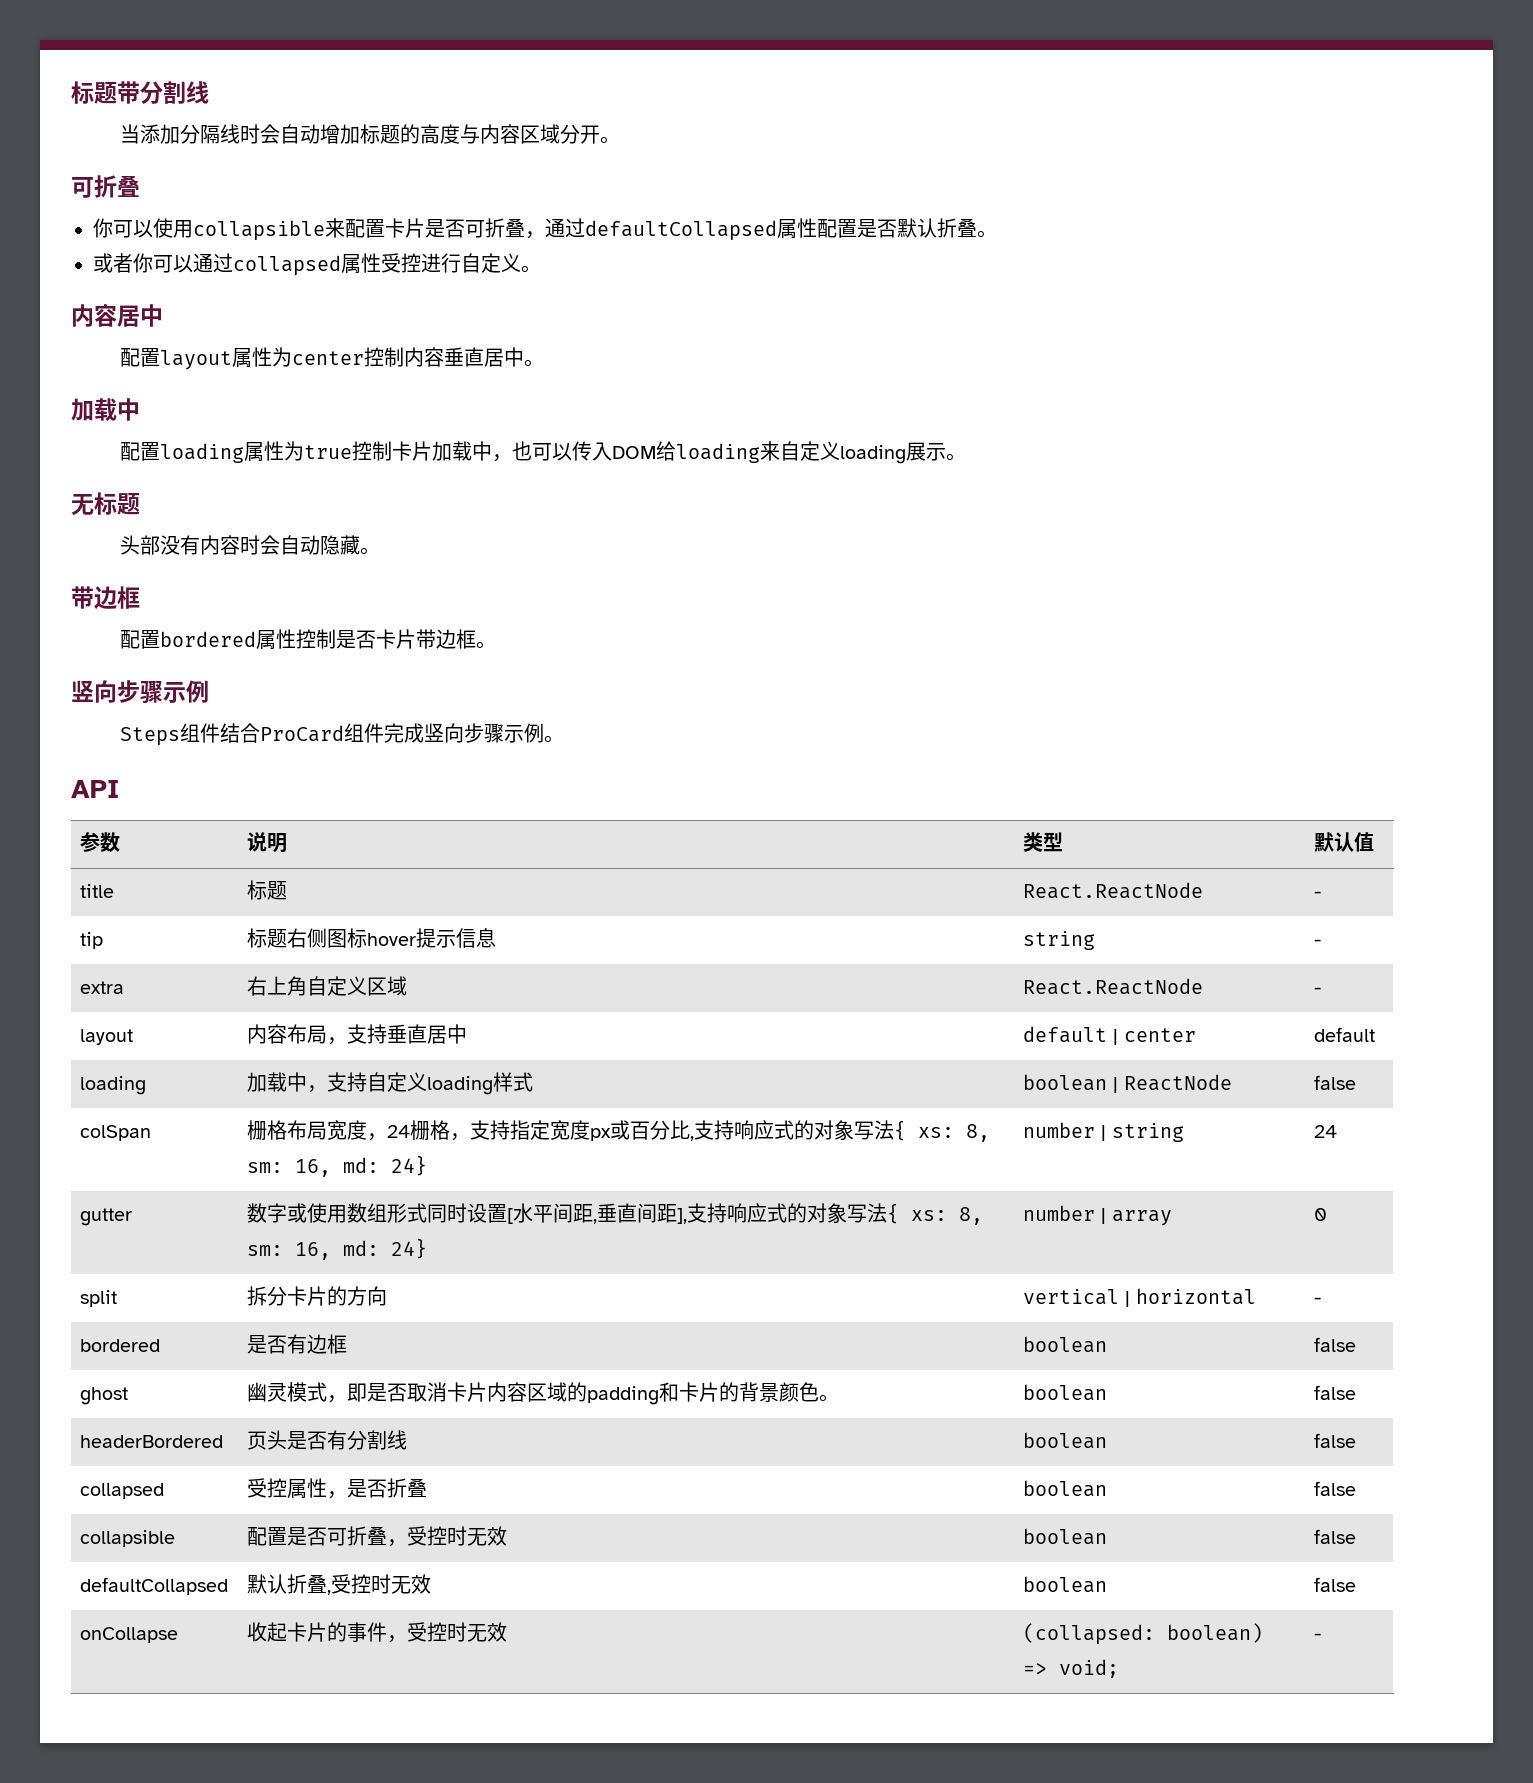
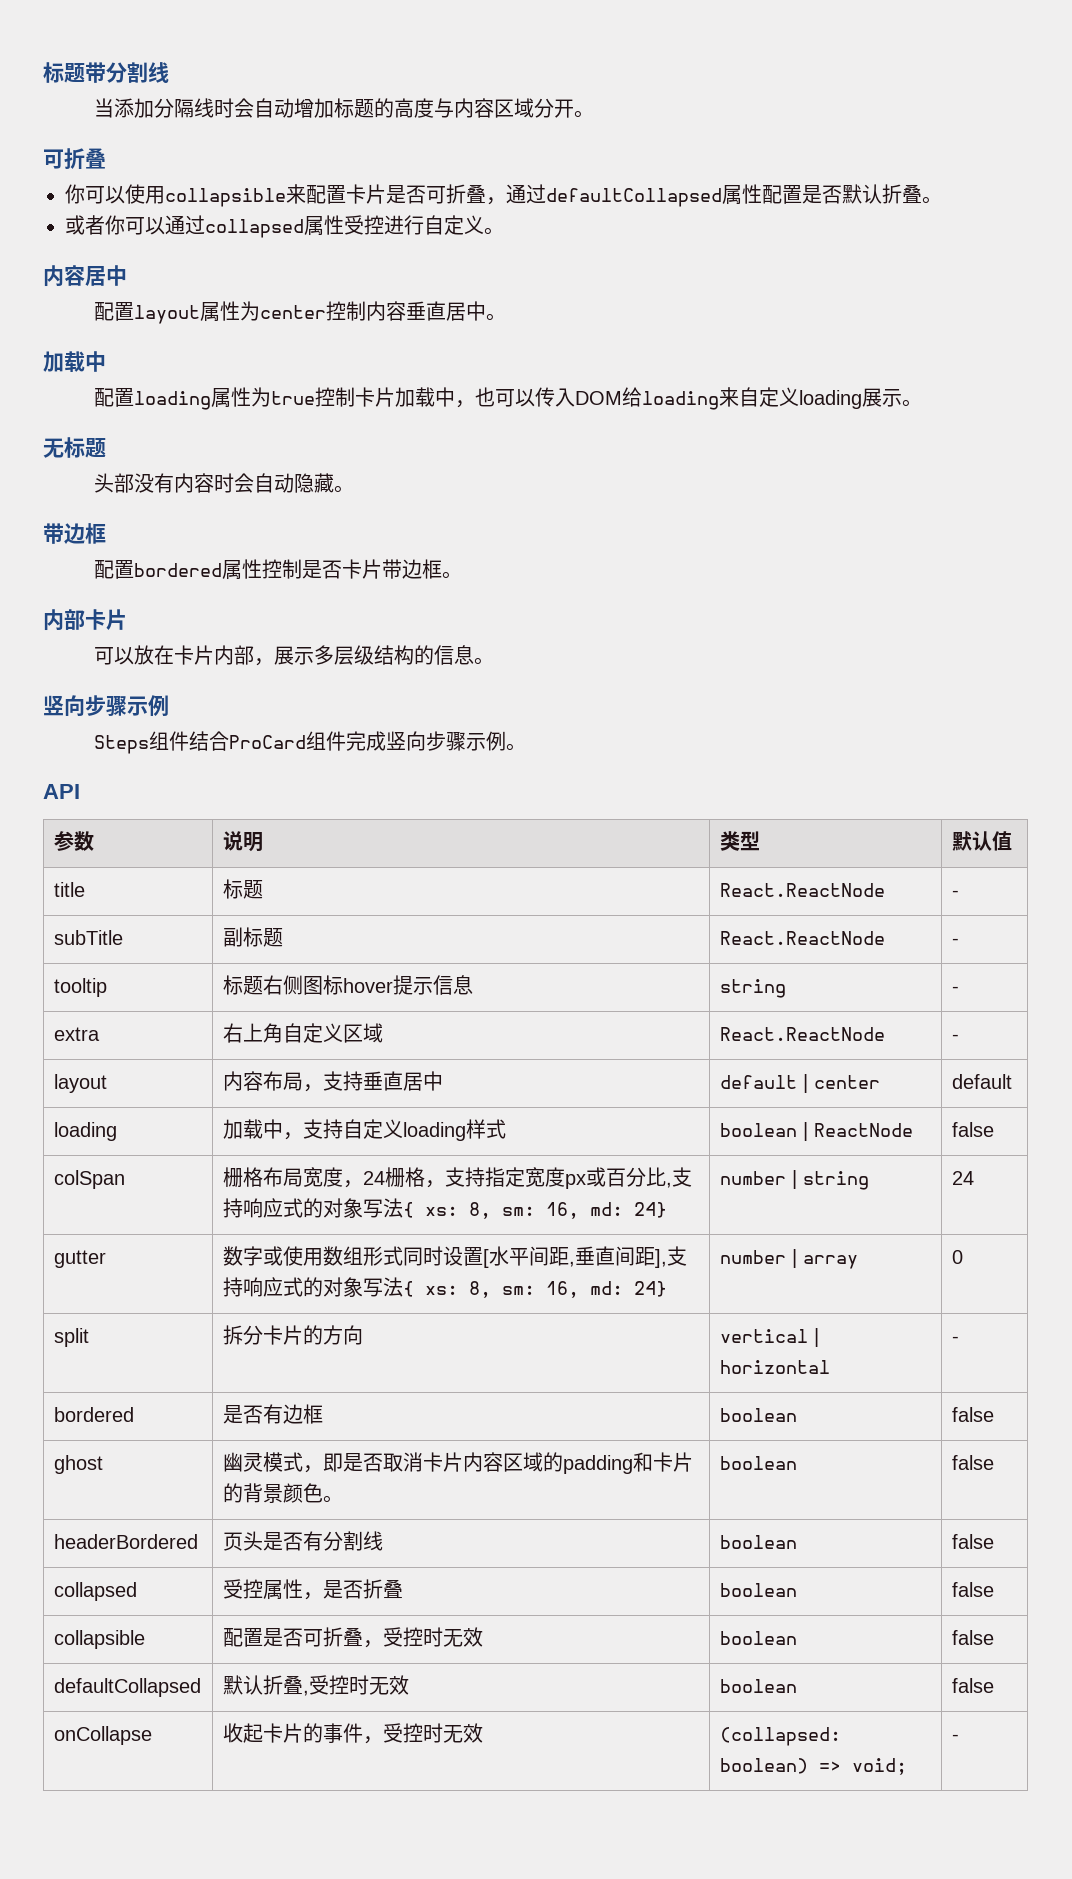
+ 内部卡片
+ 可以放在卡片内部，展示多层级结构的信息。
- tip | 标题右侧图标hover提示信息 | string | -
+ subTitle | 副标题 | React.ReactNode | -
+ tooltip | 标题右侧图标hover提示信息 | string | -

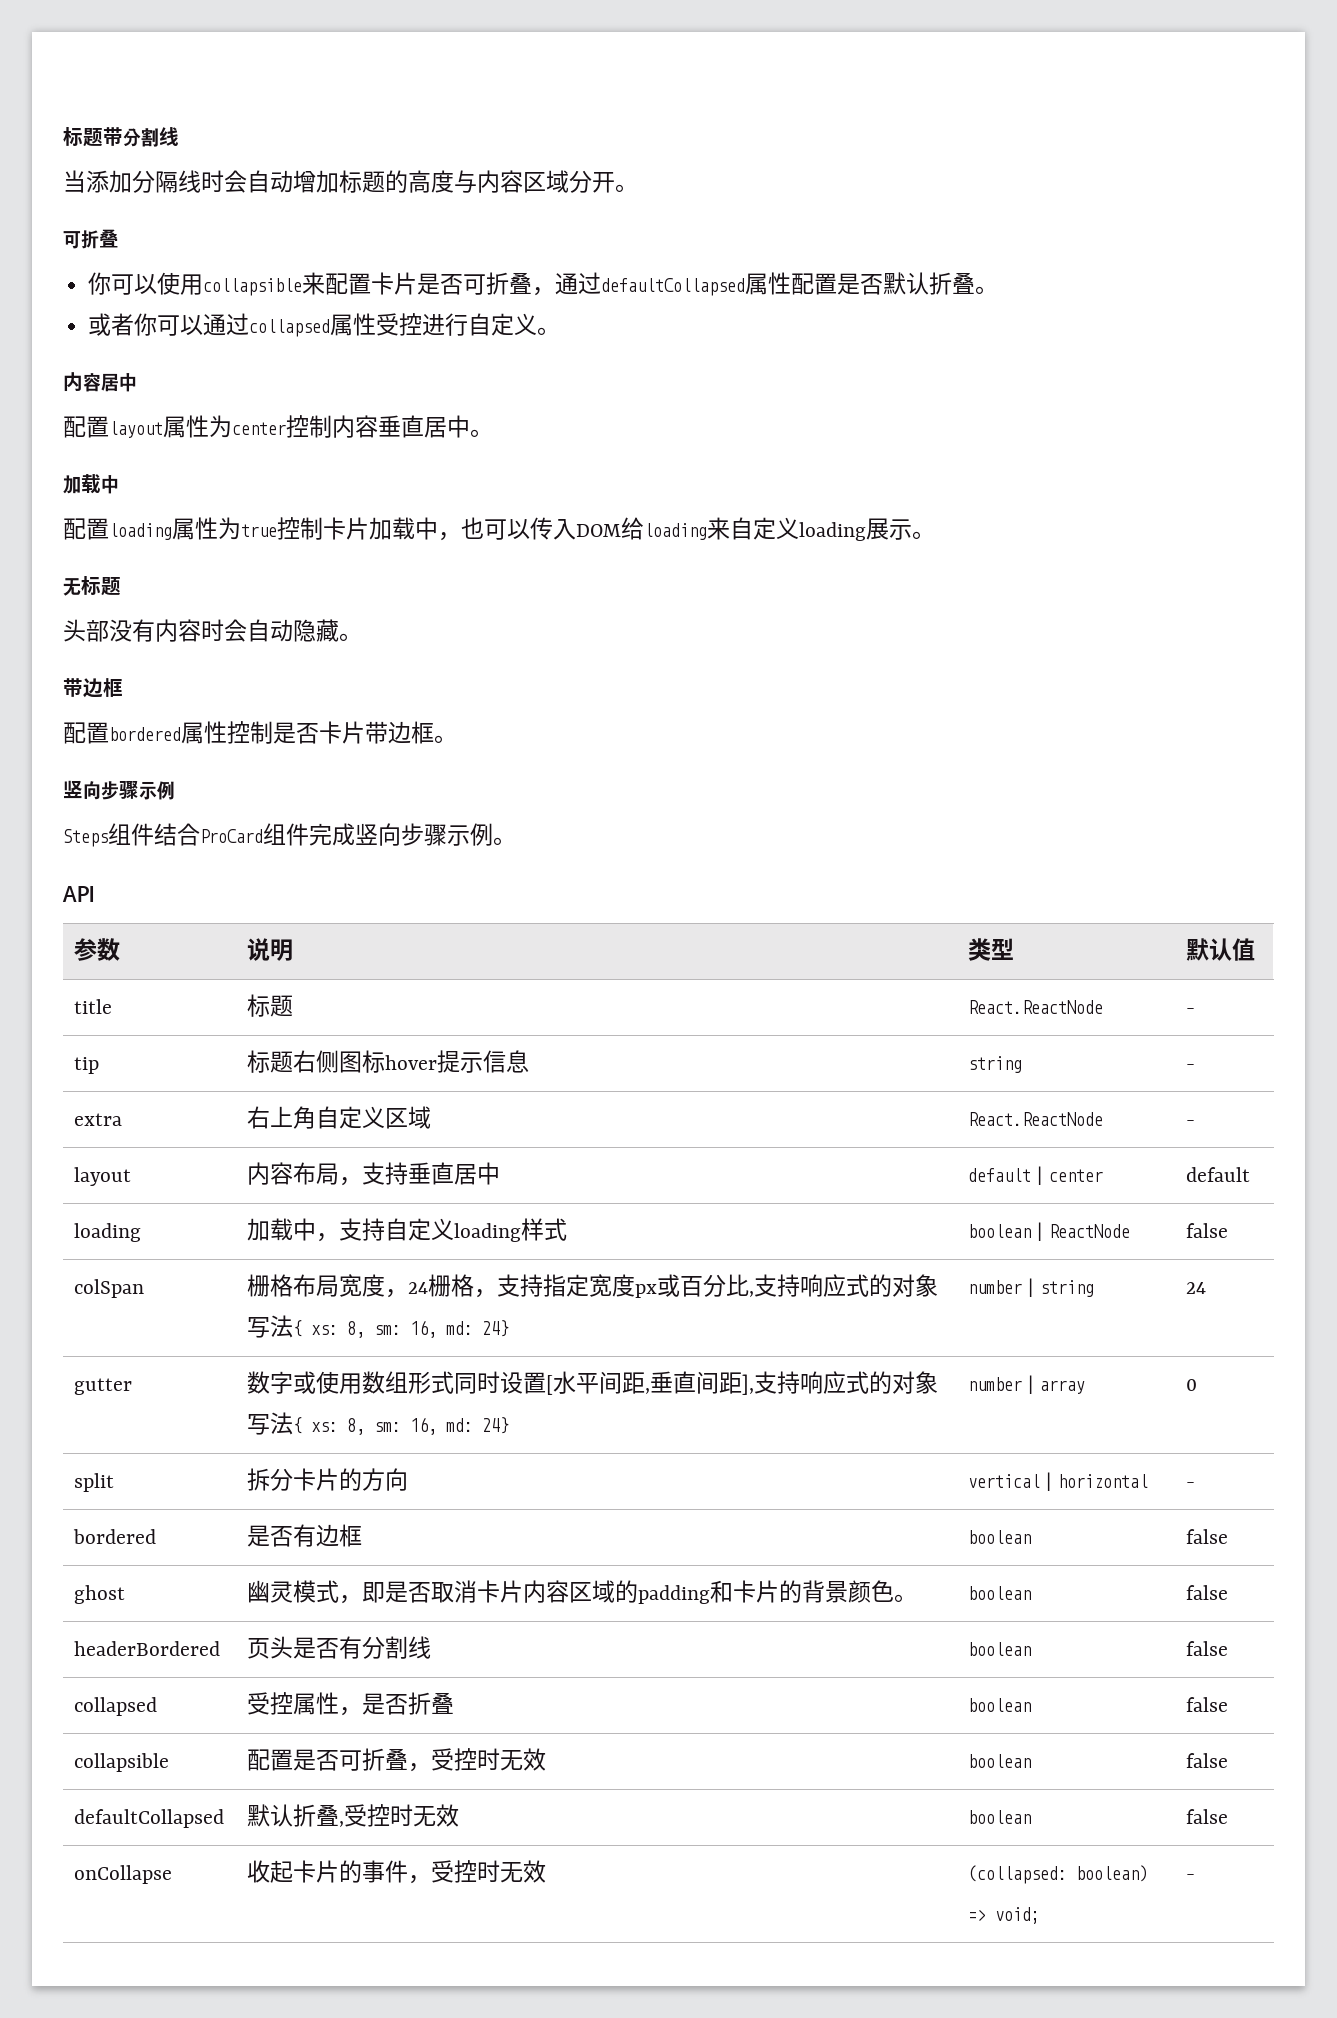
- 内部卡片
- 可以放在卡片内部，展示多层级结构的信息。
- subTitle | 副标题 | React.ReactNode | -
- tooltip | 标题右侧图标hover提示信息 | string | -
+ tip | 标题右侧图标hover提示信息 | string | -

